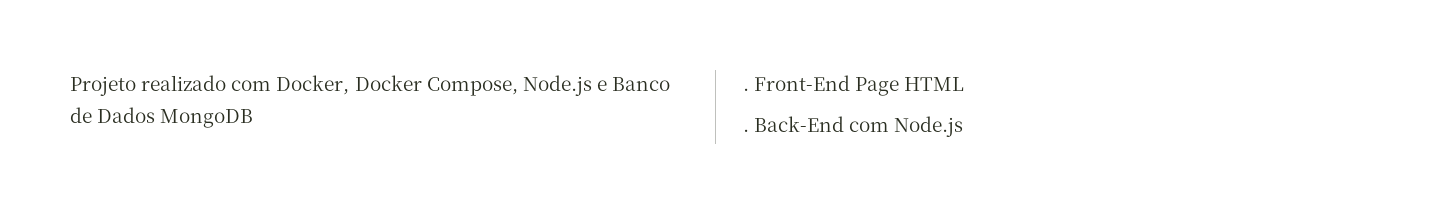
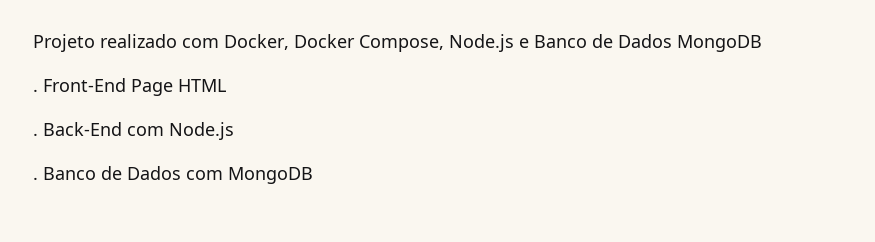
+ . Banco de Dados com MongoDB

